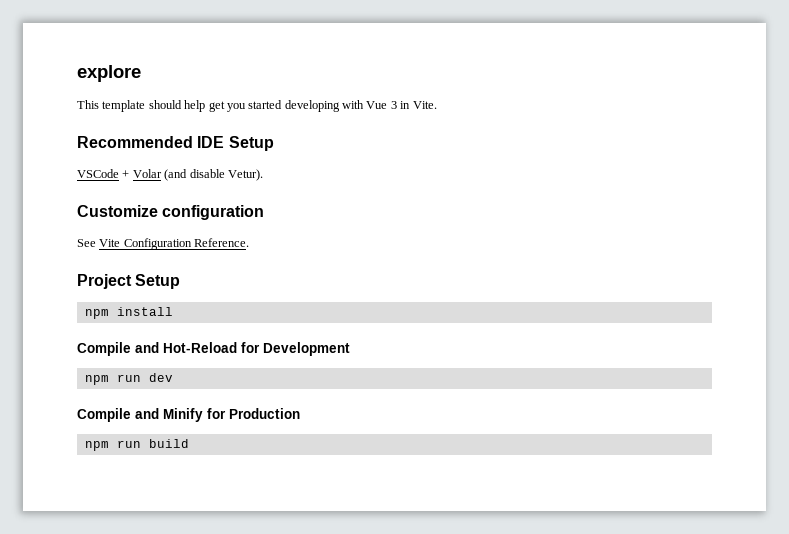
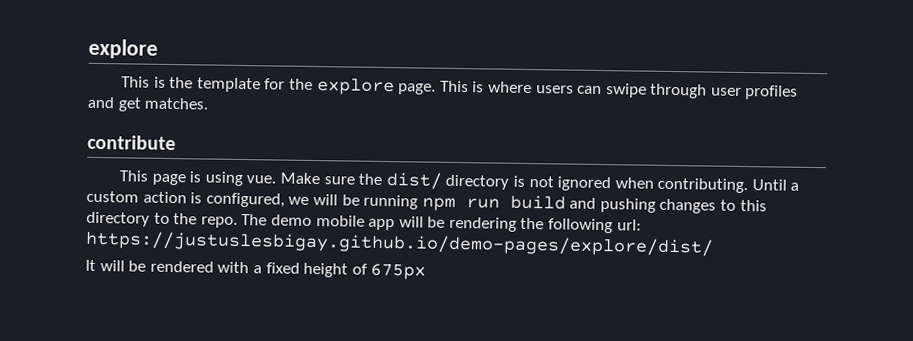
- This template should help get you started developing with Vue 3 in Vite.
- Recommended IDE Setup
- VSCode + Volar (and disable Vetur).
- Customize configuration
- See Vite Configuration Reference.
- Project Setup
- npm install
- Compile and Hot-Reload for Development
- npm run dev
- Compile and Minify for Production
- npm run build
+ This is the template for the explore page. This is where users can swipe through user profiles and get matches.
+ contribute
+ This page is using vue. Make sure the dist/ directory is not ignored when contributing. Until a custom action is configured, we will be running npm run build and pushing changes to this directory to the repo. The demo mobile app will be rendering the following url: https://justuslesbigay.github.io/demo-pages/explore/dist/
+ It will be rendered with a fixed height of 675px

